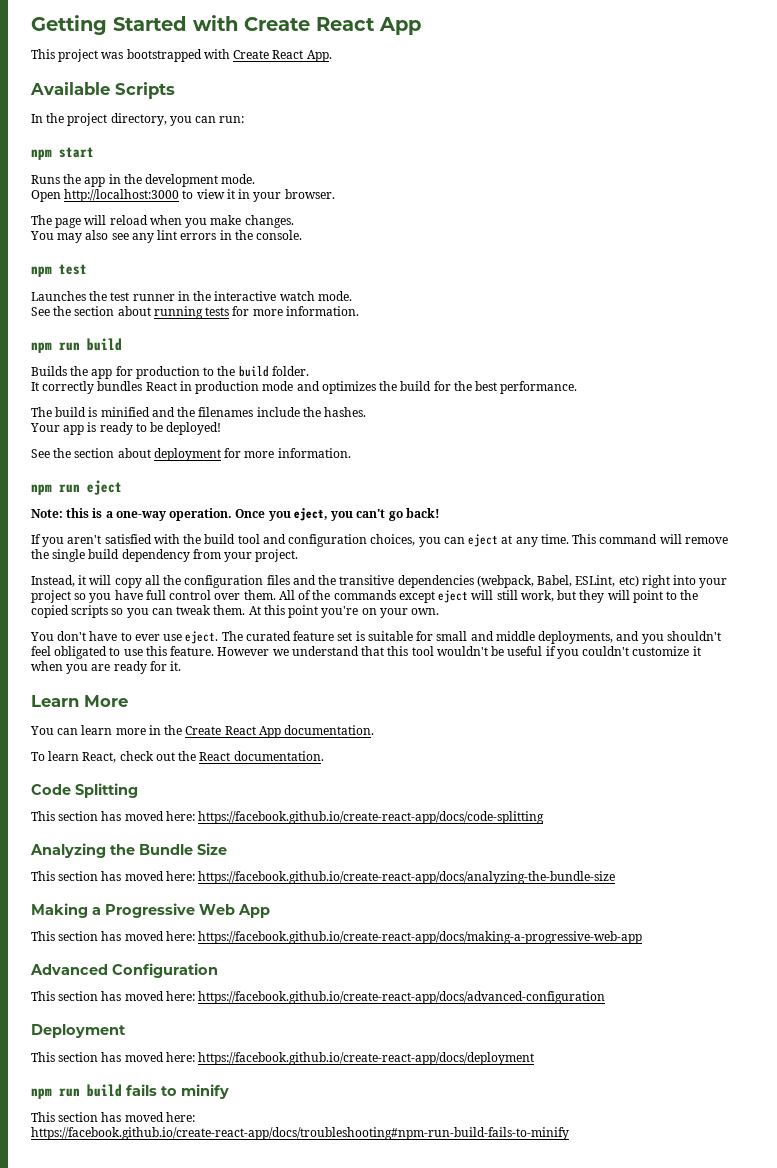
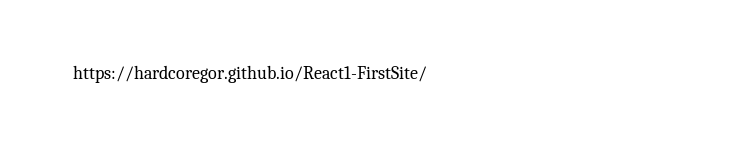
- Getting Started with Create React App
- This project was bootstrapped with Create React App.
- Available Scripts
- In the project directory, you can run:
- npm start
- Runs the app in the development mode.
- Open http://localhost:3000 to view it in your browser.
- The page will reload when you make changes.
- You may also see any lint errors in the console.
- npm test
- Launches the test runner in the interactive watch mode.
- See the section about running tests for more information.
- npm run build
- Builds the app for production to the build folder.
- It correctly bundles React in production mode and optimizes the build for the best performance.
- The build is minified and the filenames include the hashes.
- Your app is ready to be deployed!
- See the section about deployment for more information.
- npm run eject
- Note: this is a one-way operation. Once you eject, you can't go back!
- If you aren't satisfied with the build tool and configuration choices, you can eject at any time. This command will remove the single build dependency from your project.
- Instead, it will copy all the configuration files and the transitive dependencies (webpack, Babel, ESLint, etc) right into your project so you have full control over them. All of the commands except eject will still work, but they will point to the copied scripts so you can tweak them. At this point you're on your own.
- You don't have to ever use eject. The curated feature set is suitable for small and middle deployments, and you shouldn't feel obligated to use this feature. However we understand that this tool wouldn't be useful if you couldn't customize it when you are ready for it.
- Learn More
- You can learn more in the Create React App documentation.
- To learn React, check out the React documentation.
- Code Splitting
- This section has moved here: https://facebook.github.io/create-react-app/docs/code-splitting
- Analyzing the Bundle Size
- This section has moved here: https://facebook.github.io/create-react-app/docs/analyzing-the-bundle-size
- Making a Progressive Web App
- This section has moved here: https://facebook.github.io/create-react-app/docs/making-a-progressive-web-app
- Advanced Configuration
- This section has moved here: https://facebook.github.io/create-react-app/docs/advanced-configuration
- Deployment
- This section has moved here: https://facebook.github.io/create-react-app/docs/deployment
- npm run build fails to minify
- This section has moved here: https://facebook.github.io/create-react-app/docs/troubleshooting#npm-run-build-fails-to-minify
+ https://hardcoregor.github.io/React1-FirstSite/

